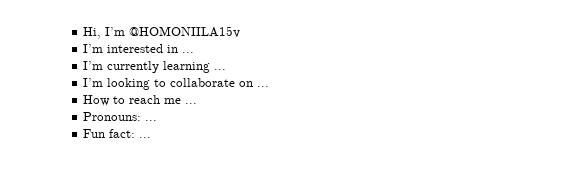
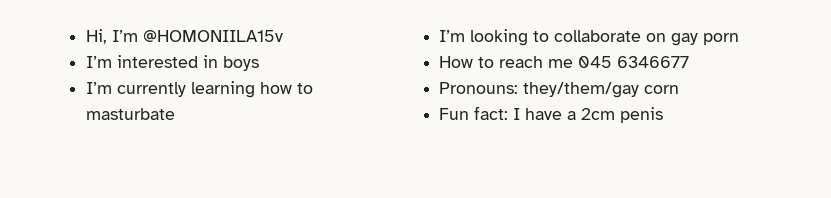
- I’m interested in ...
+ I’m interested in boys
- I’m currently learning ...
+ I’m currently learning how to masturbate
- I’m looking to collaborate on ...
+ I’m looking to collaborate on gay porn
- How to reach me ...
+ How to reach me 045 6346677
- Pronouns: ...
+ Pronouns: they/them/gay corn
- Fun fact: ...
+ Fun fact: I have a 2cm penis

